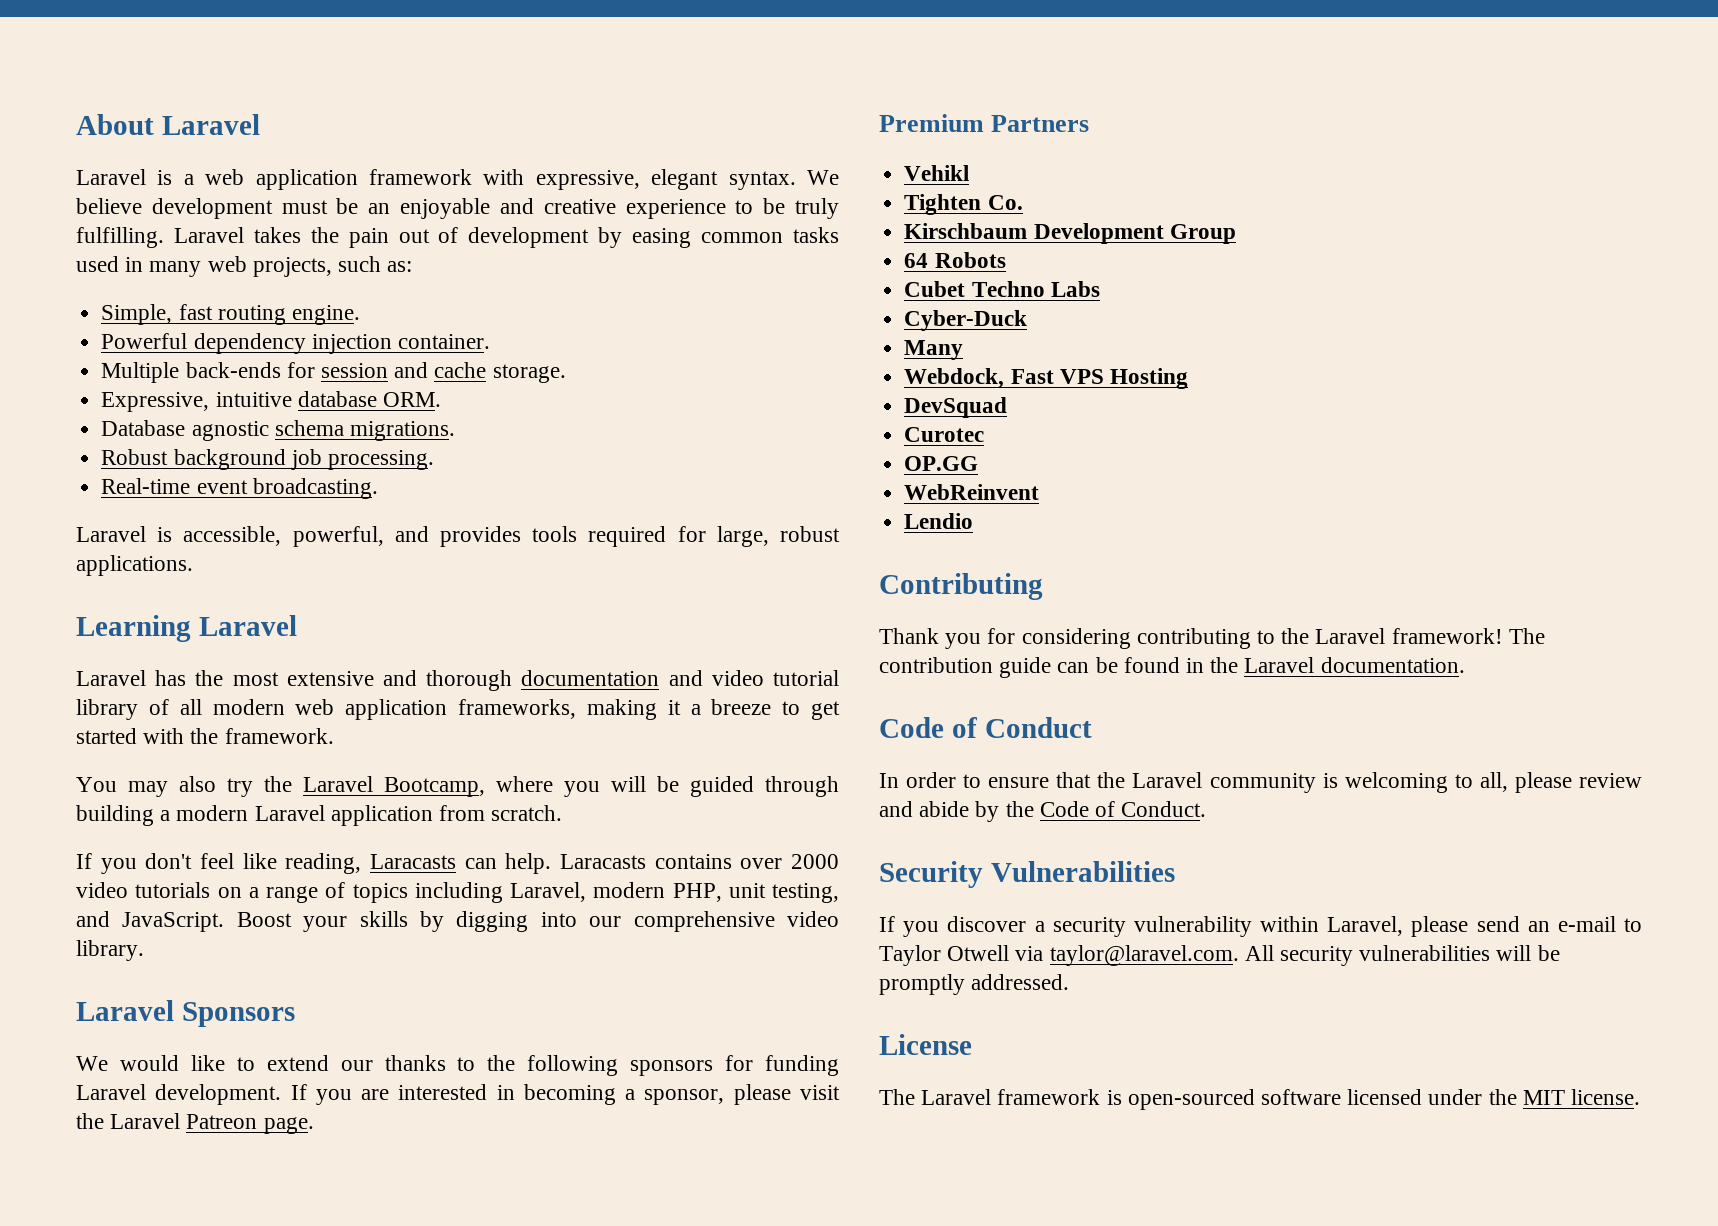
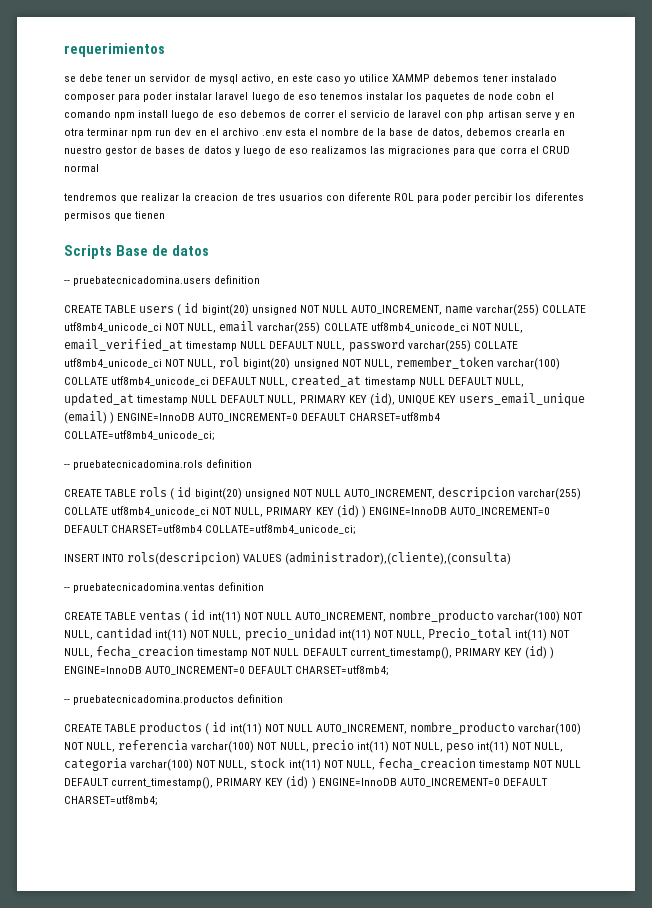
- About Laravel
- Laravel is a web application framework with expressive, elegant syntax. We believe development must be an enjoyable and creative experience to be truly fulfilling. Laravel takes the pain out of development by easing common tasks used in many web projects, such as:
- Simple, fast routing engine.
- Powerful dependency injection container.
- Multiple back-ends for session and cache storage.
- Expressive, intuitive database ORM.
- Database agnostic schema migrations.
- Robust background job processing.
- Real-time event broadcasting.
- Laravel is accessible, powerful, and provides tools required for large, robust applications.
- Learning Laravel
- Laravel has the most extensive and thorough documentation and video tutorial library of all modern web application frameworks, making it a breeze to get started with the framework.
- You may also try the Laravel Bootcamp, where you will be guided through building a modern Laravel application from scratch.
- If you don't feel like reading, Laracasts can help. Laracasts contains over 2000 video tutorials on a range of topics including Laravel, modern PHP, unit testing, and JavaScript. Boost your skills by digging into our comprehensive video library.
- Laravel Sponsors
- We would like to extend our thanks to the following sponsors for funding Laravel development. If you are interested in becoming a sponsor, please visit the Laravel Patreon page.
- Premium Partners
- Vehikl
- Tighten Co.
- Kirschbaum Development Group
- 64 Robots
- Cubet Techno Labs
- Cyber-Duck
- Many
- Webdock, Fast VPS Hosting
- DevSquad
- Curotec
- OP.GG
- WebReinvent
- Lendio
- Contributing
- Thank you for considering contributing to the Laravel framework! The contribution guide can be found in the Laravel documentation.
- Code of Conduct
- In order to ensure that the Laravel community is welcoming to all, please review and abide by the Code of Conduct.
- Security Vulnerabilities
- If you discover a security vulnerability within Laravel, please send an e-mail to Taylor Otwell via taylor@laravel.com. All security vulnerabilities will be promptly addressed.
- License
- The Laravel framework is open-sourced software licensed under the MIT license.
+ requerimientos
+ se debe tener un servidor de mysql activo, en este caso yo utilice XAMMP debemos tener instalado composer para poder instalar laravel luego de eso tenemos instalar los paquetes de node cobn el comando npm install luego de eso debemos de correr el servicio de laravel con php artisan serve y en otra terminar npm run dev en el archivo .env esta el nombre de la base de datos, debemos crearla en nuestro gestor de bases de datos y luego de eso realizamos las migraciones para que corra el CRUD normal
+ tendremos que realizar la creacion de tres usuarios con diferente ROL para poder percibir los diferentes permisos que tienen
+ Scripts Base de datos
+ -- pruebatecnicadomina.users definition
+ CREATE TABLE users ( id bigint(20) unsigned NOT NULL AUTO_INCREMENT, name varchar(255) COLLATE utf8mb4_unicode_ci NOT NULL, email varchar(255) COLLATE utf8mb4_unicode_ci NOT NULL, email_verified_at timestamp NULL DEFAULT NULL, password varchar(255) COLLATE utf8mb4_unicode_ci NOT NULL, rol bigint(20) unsigned NOT NULL, remember_token varchar(100) COLLATE utf8mb4_unicode_ci DEFAULT NULL, created_at timestamp NULL DEFAULT NULL, updated_at timestamp NULL DEFAULT NULL, PRIMARY KEY (id), UNIQUE KEY users_email_unique (email) ) ENGINE=InnoDB AUTO_INCREMENT=0 DEFAULT CHARSET=utf8mb4 COLLATE=utf8mb4_unicode_ci;
+ -- pruebatecnicadomina.rols definition
+ CREATE TABLE rols ( id bigint(20) unsigned NOT NULL AUTO_INCREMENT, descripcion varchar(255) COLLATE utf8mb4_unicode_ci NOT NULL, PRIMARY KEY (id) ) ENGINE=InnoDB AUTO_INCREMENT=0 DEFAULT CHARSET=utf8mb4 COLLATE=utf8mb4_unicode_ci;
+ INSERT INTO rols(descripcion) VALUES (administrador),(cliente),(consulta)
+ -- pruebatecnicadomina.ventas definition
+ CREATE TABLE ventas ( id int(11) NOT NULL AUTO_INCREMENT, nombre_producto varchar(100) NOT NULL, cantidad int(11) NOT NULL, precio_unidad int(11) NOT NULL, Precio_total int(11) NOT NULL, fecha_creacion timestamp NOT NULL DEFAULT current_timestamp(), PRIMARY KEY (id) ) ENGINE=InnoDB AUTO_INCREMENT=0 DEFAULT CHARSET=utf8mb4;
+ -- pruebatecnicadomina.productos definition
+ CREATE TABLE productos ( id int(11) NOT NULL AUTO_INCREMENT, nombre_producto varchar(100) NOT NULL, referencia varchar(100) NOT NULL, precio int(11) NOT NULL, peso int(11) NOT NULL, categoria varchar(100) NOT NULL, stock int(11) NOT NULL, fecha_creacion timestamp NOT NULL DEFAULT current_timestamp(), PRIMARY KEY (id) ) ENGINE=InnoDB AUTO_INCREMENT=0 DEFAULT CHARSET=utf8mb4;

